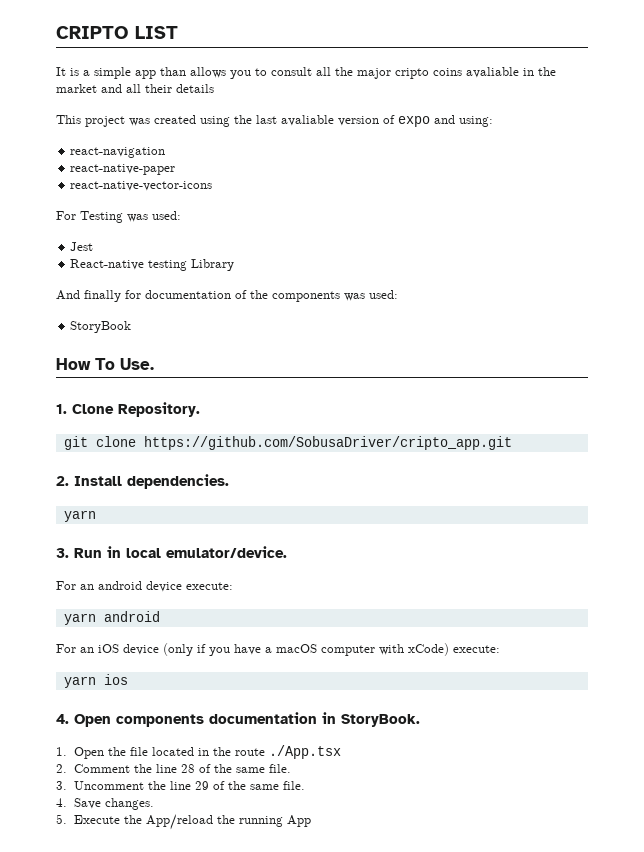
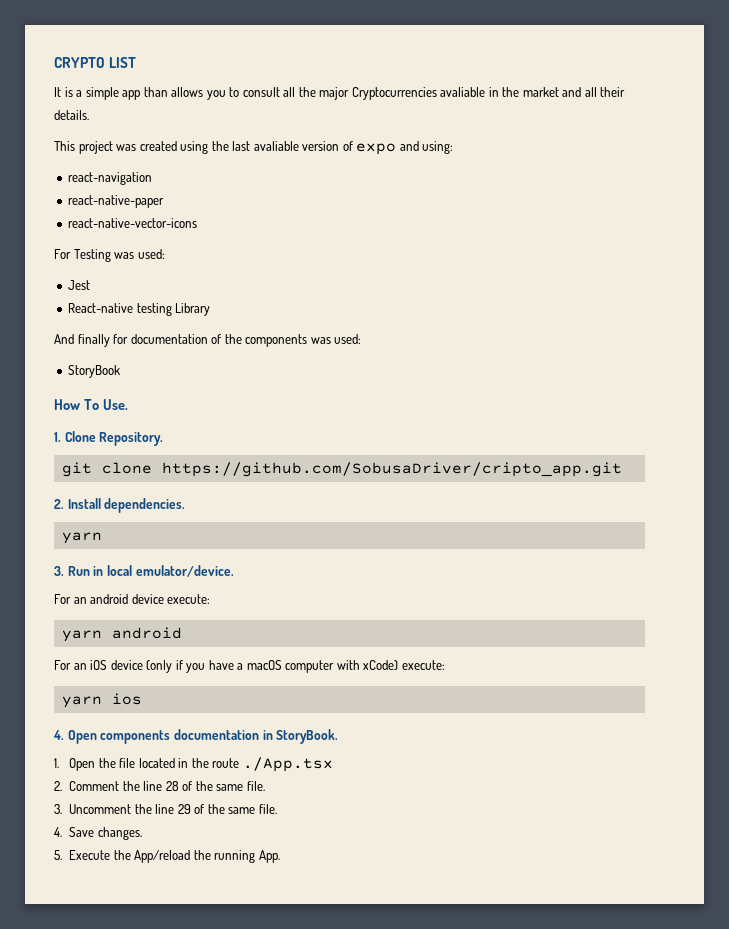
- CRIPTO LIST
+ CRYPTO LIST
- It is a simple app than allows you to consult all the major cripto coins avaliable in the market and all their details
+ It is a simple app than allows you to consult all the major Cryptocurrencies avaliable in the market and all their details.
- 5. Execute the App/reload the running App
+ 5. Execute the App/reload the running App.

